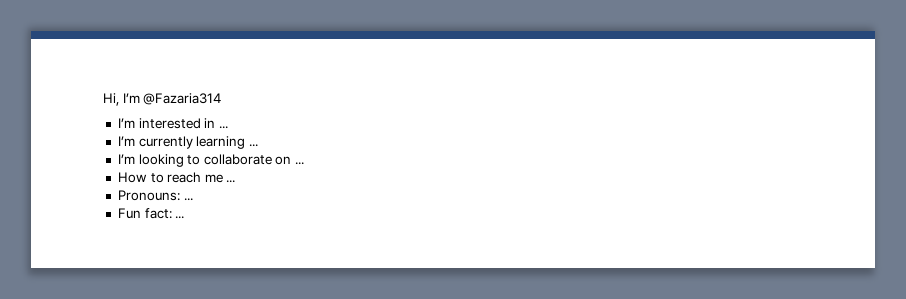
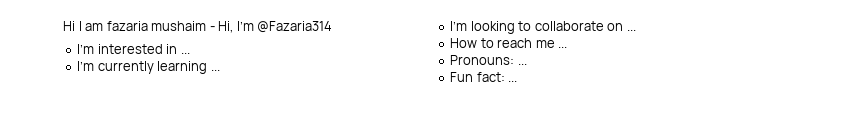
- Hi, I’m @Fazaria314
+ Hi I am fazaria mushaim - Hi, I’m @Fazaria314

